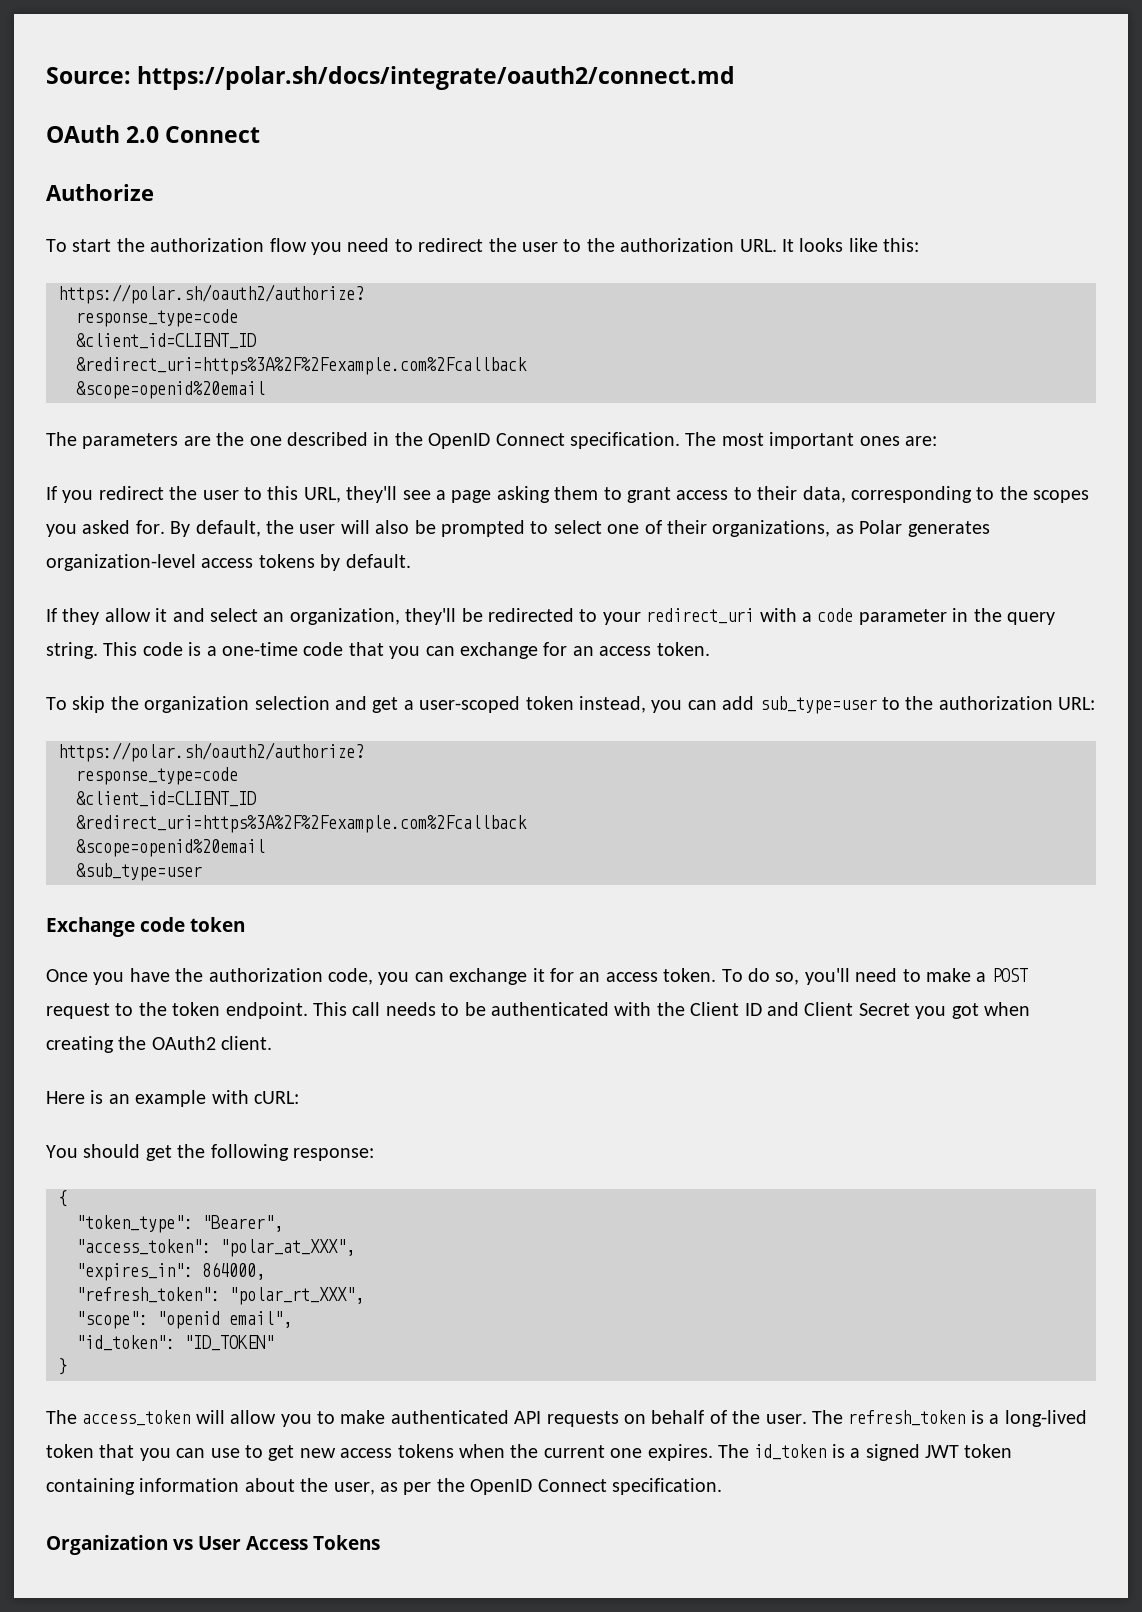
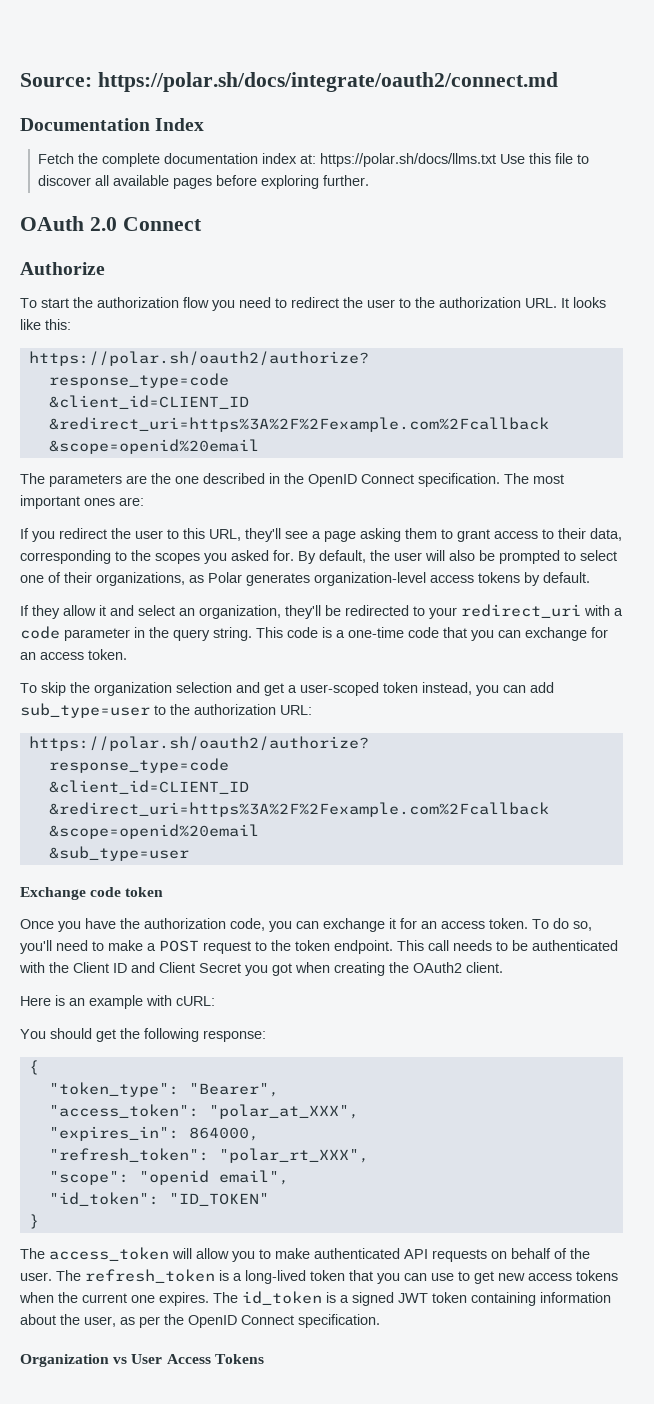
+ Documentation Index
+ Fetch the complete documentation index at: https://polar.sh/docs/llms.txt Use this file to discover all available pages before exploring further.

